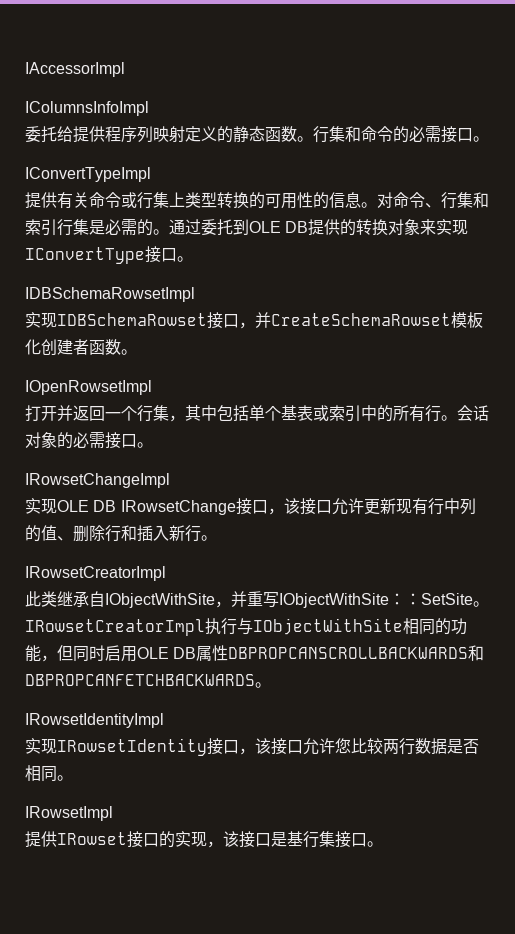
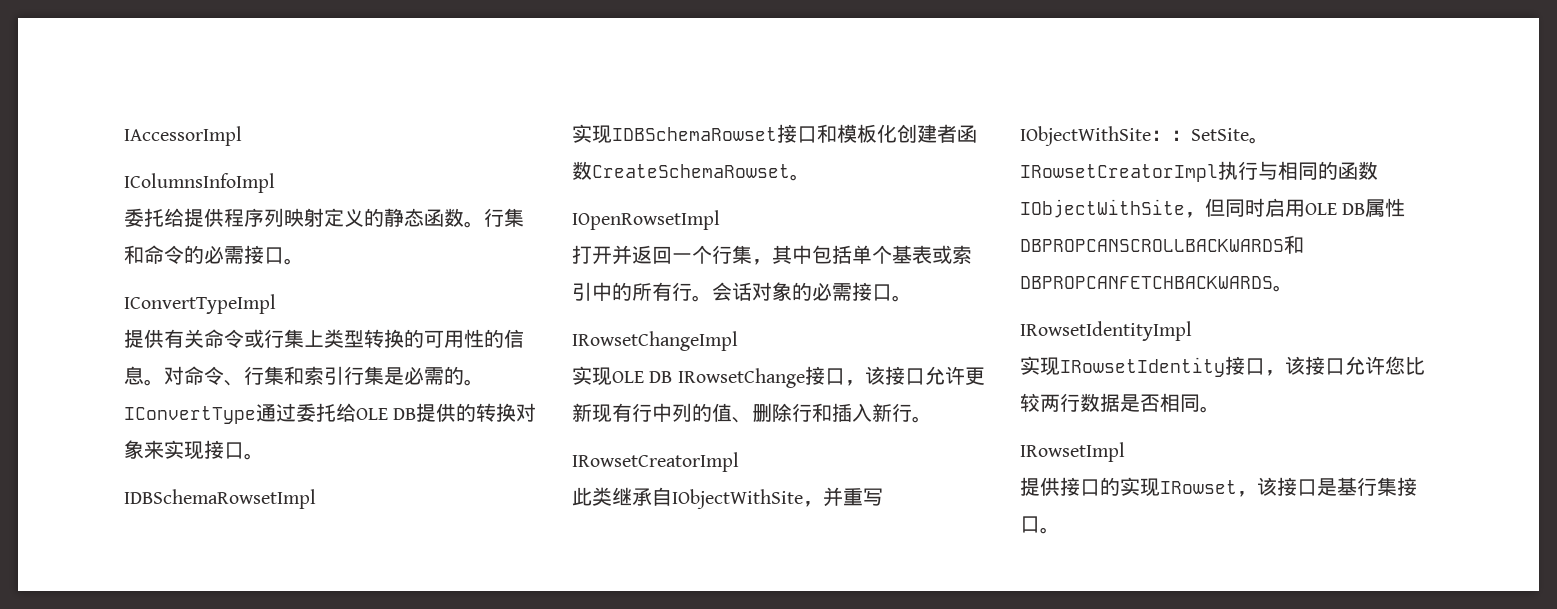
- 通过委托到OLE DB提供的转换对象来实现IConvertType接口。
+ IConvertType通过委托给OLE DB提供的转换对象来实现接口。
- 实现IDBSchemaRowset接口，并CreateSchemaRowset模板化创建者函数。
+ 实现IDBSchemaRowset接口和模板化创建者函数CreateSchemaRowset。
- IRowsetCreatorImpl执行与IObjectWithSite相同的功能，但同时启用OLE DB属性DBPROPCANSCROLLBACKWARDS和DBPROPCANFETCHBACKWARDS。
+ IRowsetCreatorImpl执行与相同的函数IObjectWithSite，但同时启用OLE DB属性DBPROPCANSCROLLBACKWARDS和DBPROPCANFETCHBACKWARDS。
- 提供IRowset接口的实现，该接口是基行集接口。
+ 提供接口的实现IRowset，该接口是基行集接口。

